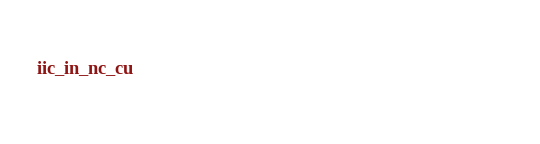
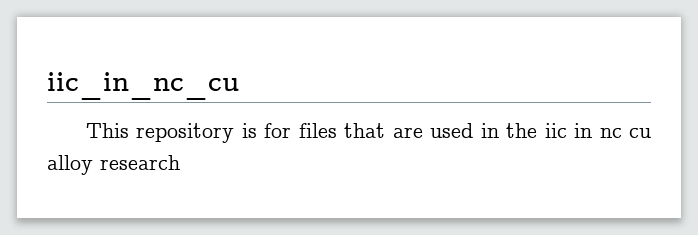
+ This repository is for files that are used in the iic in nc cu alloy research

